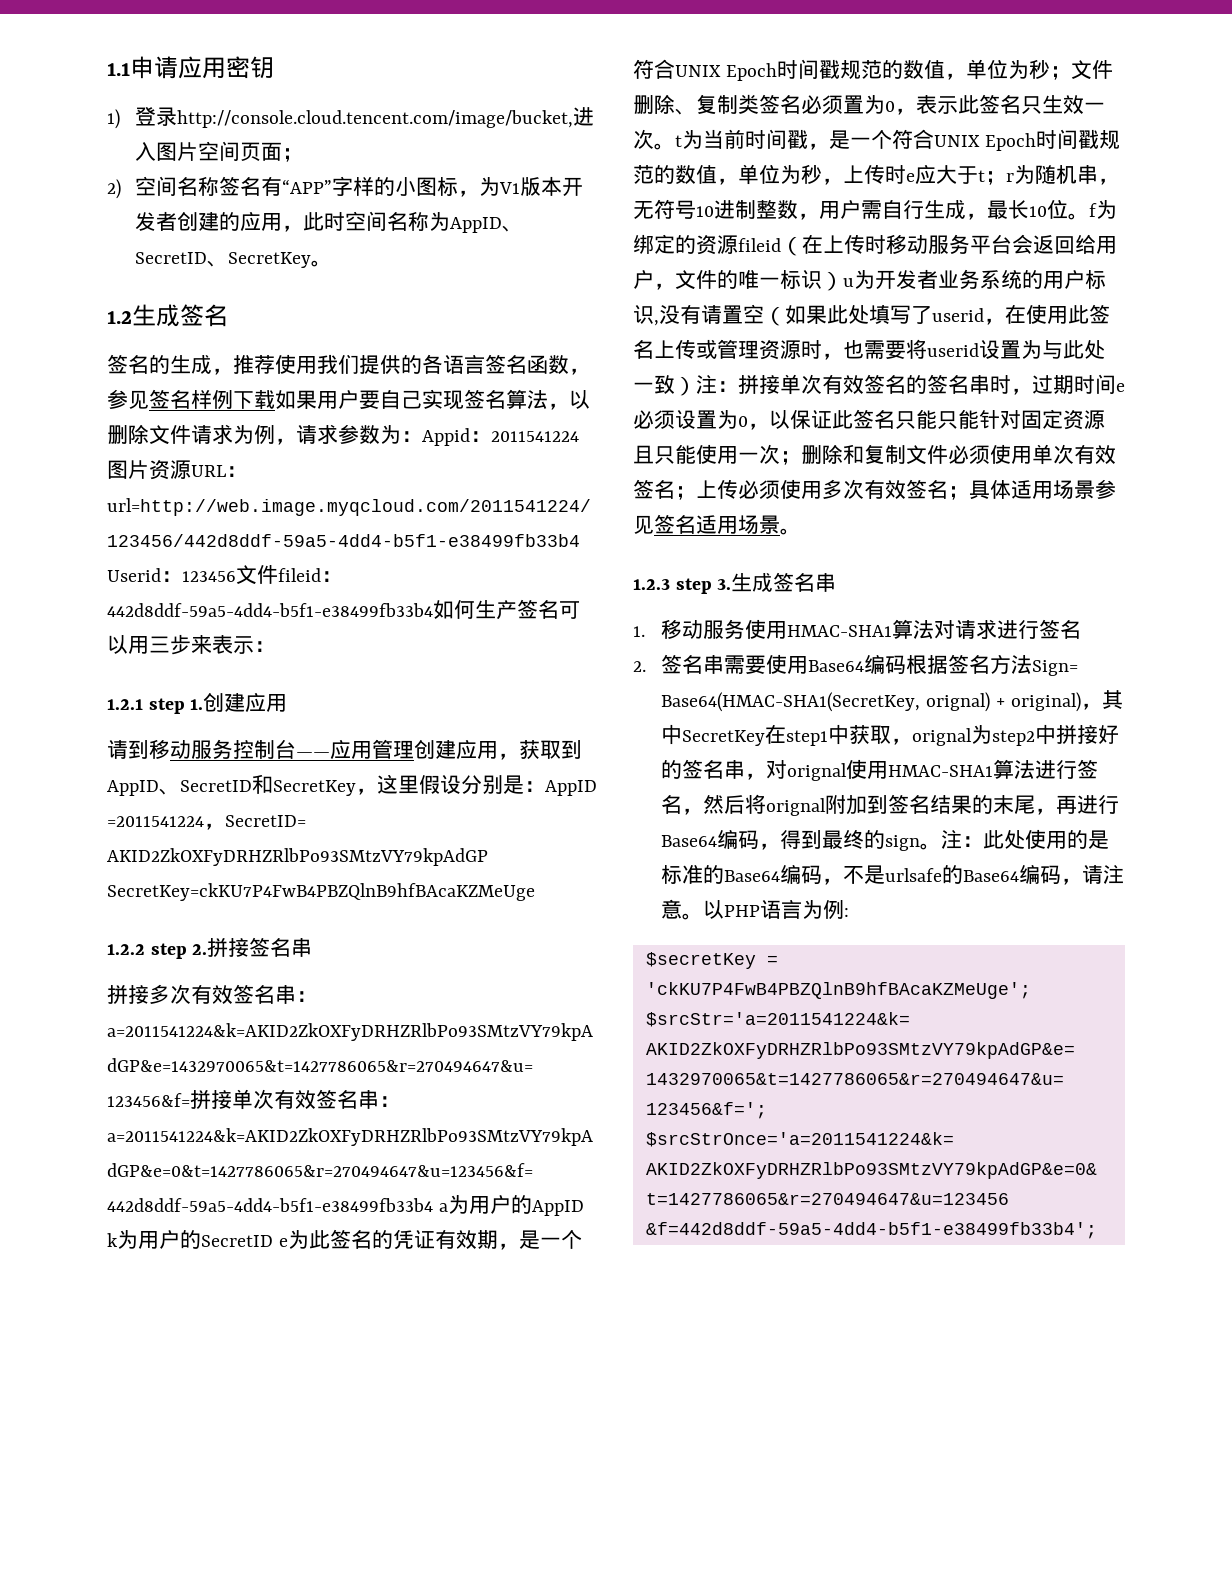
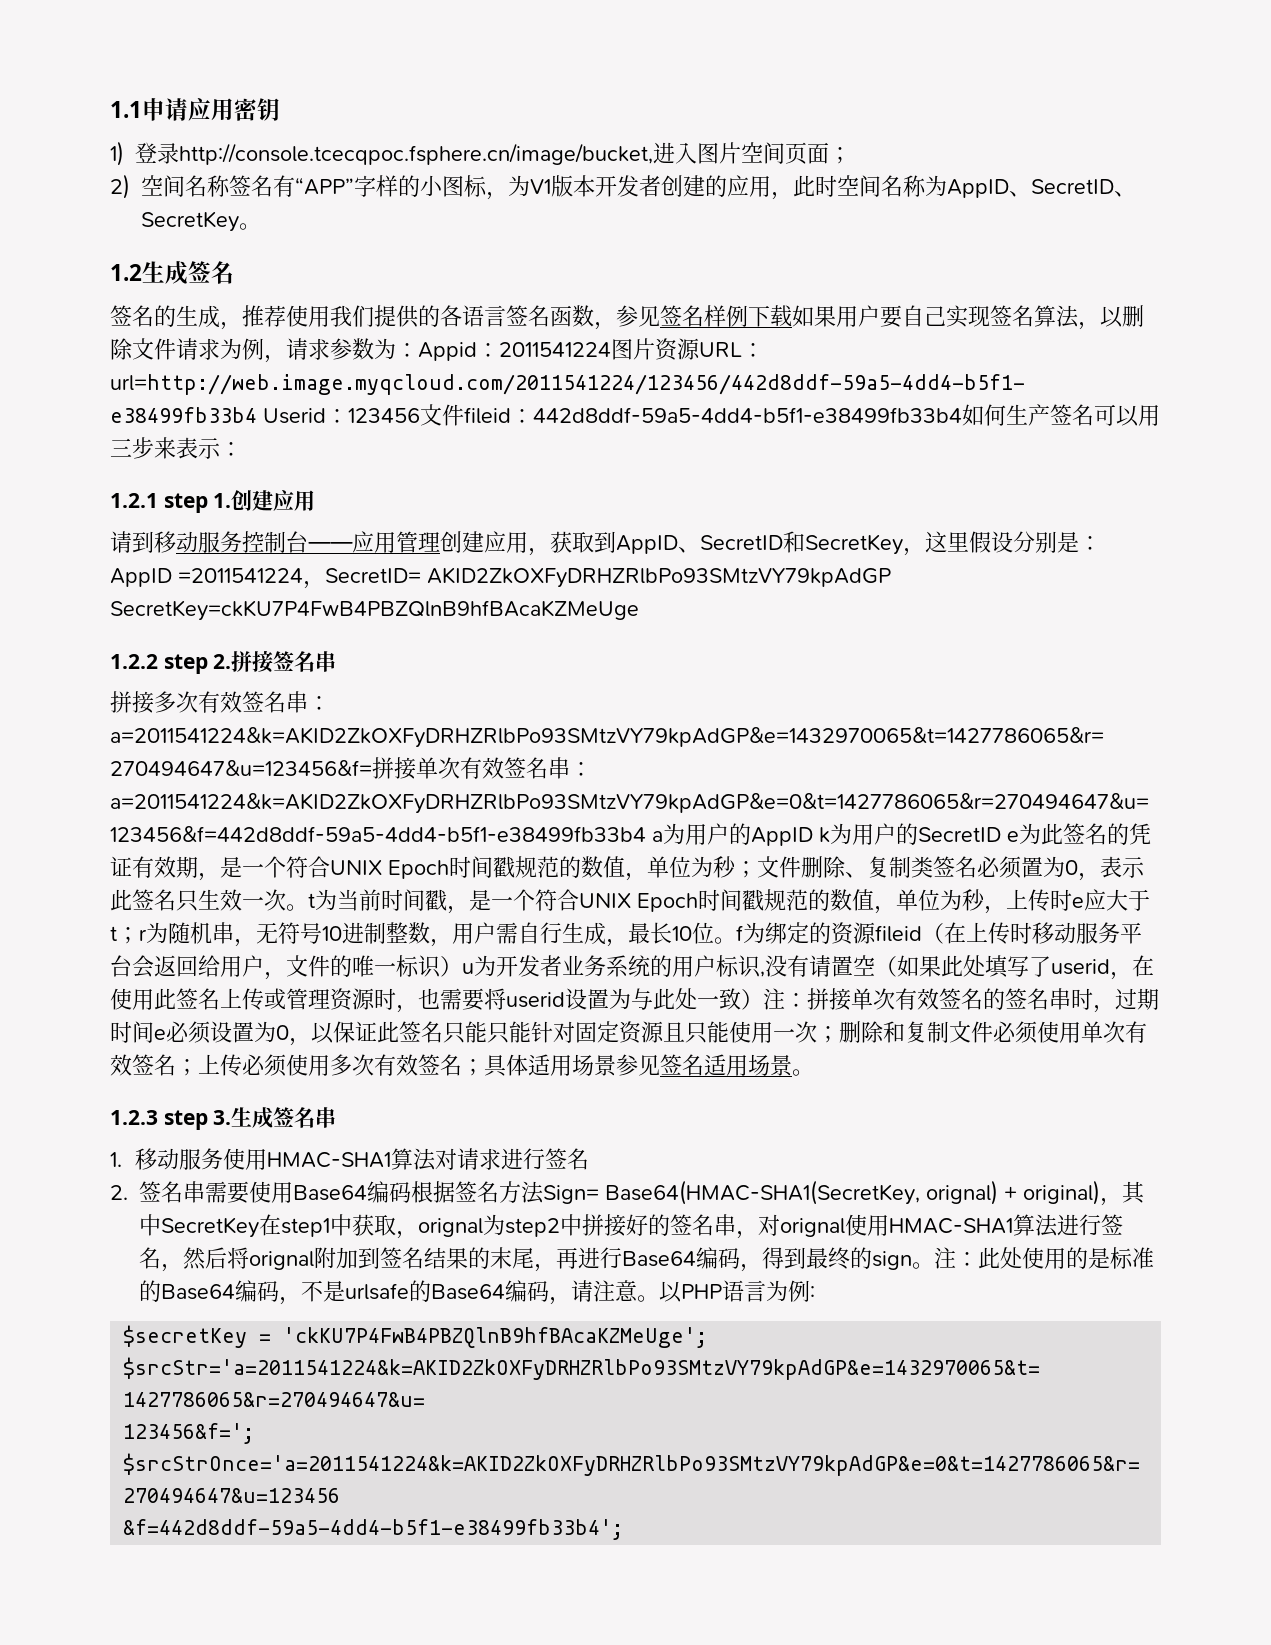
- 1)登录http://console.cloud.tencent.com/image/bucket,进入图片空间页面；
+ 1)登录http://console.tcecqpoc.fsphere.cn/image/bucket,进入图片空间页面；

